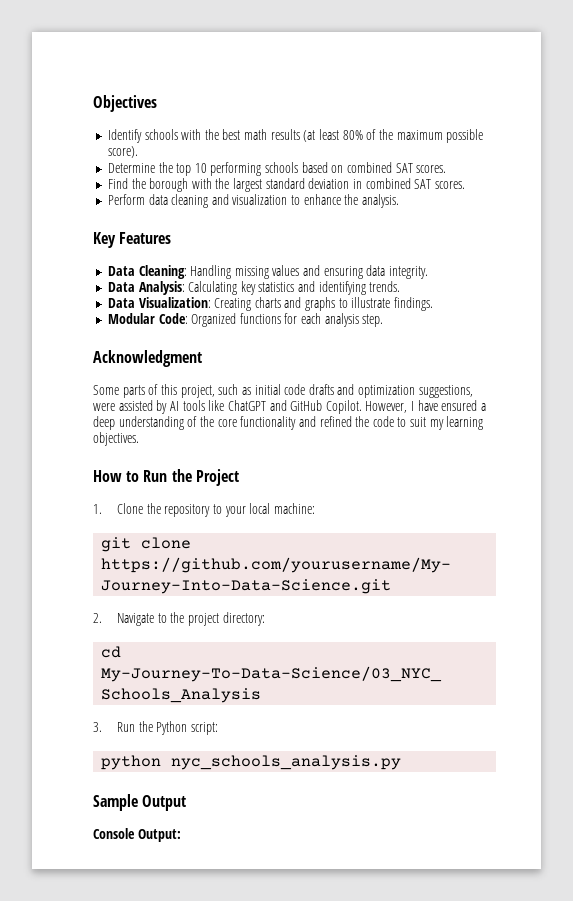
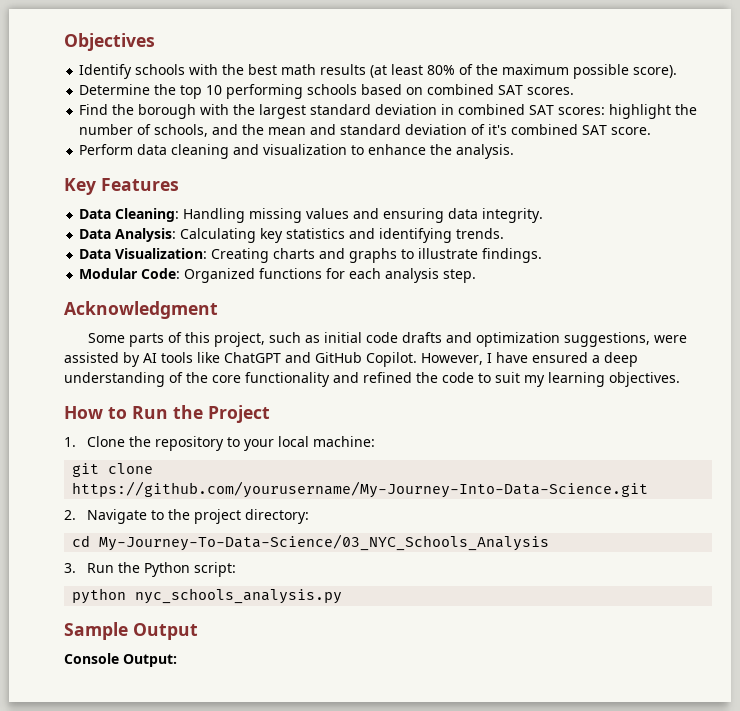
- Find the borough with the largest standard deviation in combined SAT scores.
+ Find the borough with the largest standard deviation in combined SAT scores: highlight the number of schools, and the mean and standard deviation of it's combined SAT score.

